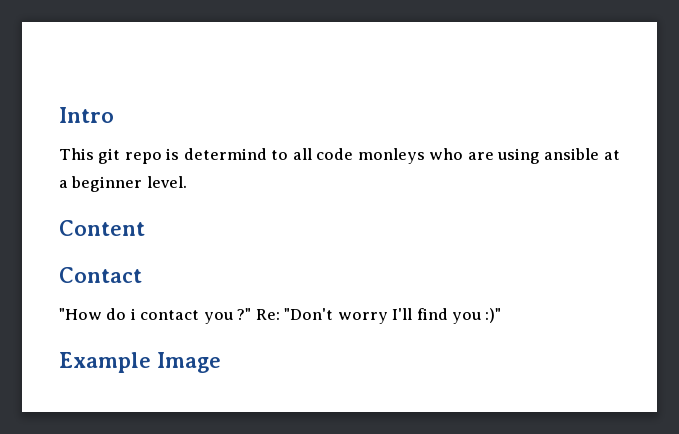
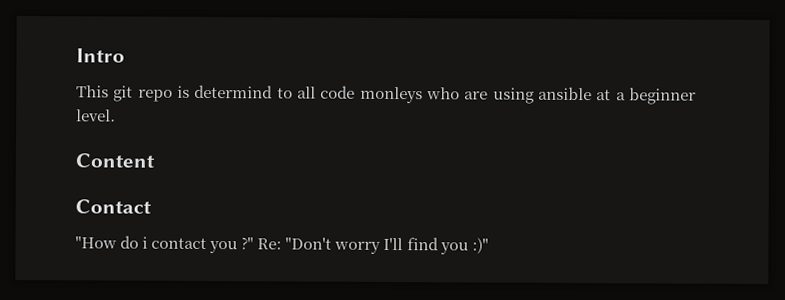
- Example Image

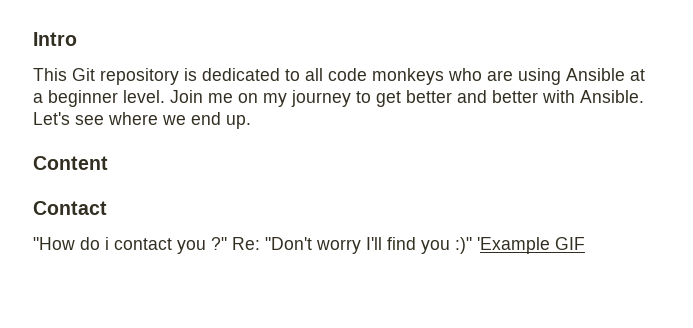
- This git repo is determind to all code monleys who are using ansible at a beginner level.
+ This Git repository is dedicated to all code monkeys who are using Ansible at a beginner level. Join me on my journey to get better and better with Ansible. Let's see where we end up.
- Re: "Don't worry I'll find you :)"
+ Re: "Don't worry I'll find you :)" 'Example GIF

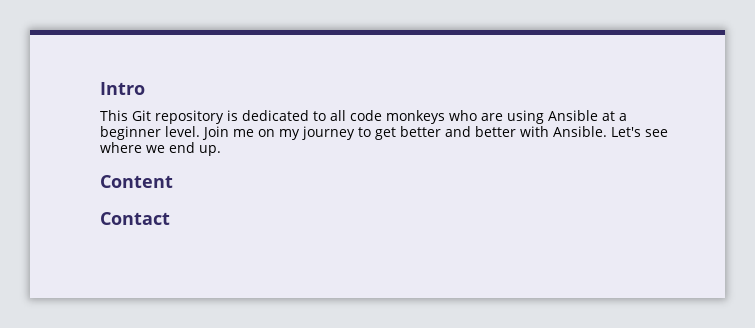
- "How do i contact you ?" Re: "Don't worry I'll find you :)" 'Example GIF

